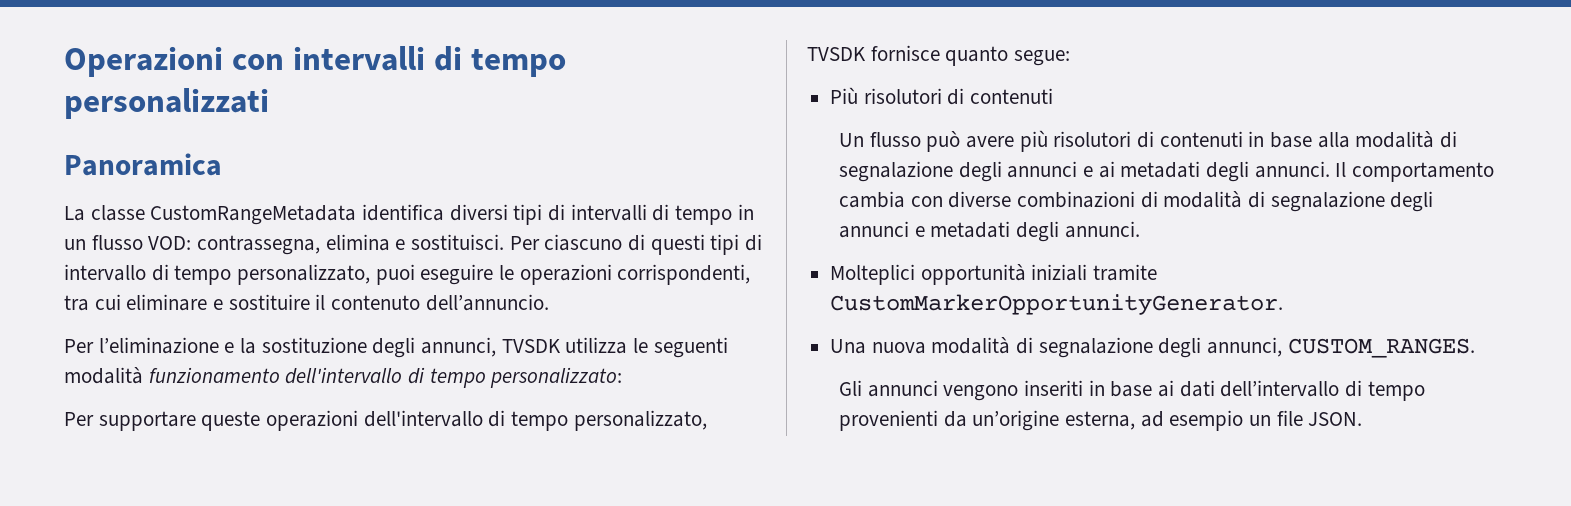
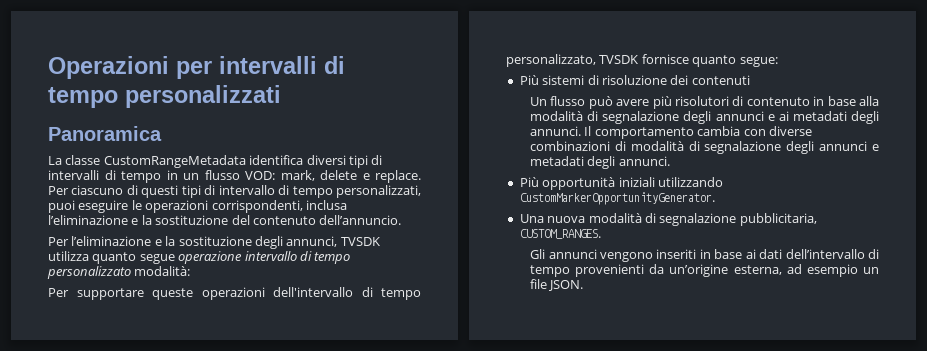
- Operazioni con intervalli di tempo personalizzati
+ Operazioni per intervalli di tempo personalizzati
- La classe CustomRangeMetadata identifica diversi tipi di intervalli di tempo in un flusso VOD: contrassegna, elimina e sostituisci.
+ La classe CustomRangeMetadata identifica diversi tipi di intervalli di tempo in un flusso VOD: mark, delete e replace.
- Per ciascuno di questi tipi di intervallo di tempo personalizzato, puoi eseguire le operazioni corrispondenti, tra cui eliminare e sostituire il contenuto dell’annuncio.
+ Per ciascuno di questi tipi di intervallo di tempo personalizzati, puoi eseguire le operazioni corrispondenti, inclusa l’eliminazione e la sostituzione del contenuto dell’annuncio.
- Per l’eliminazione e la sostituzione degli annunci, TVSDK utilizza le seguenti modalità funzionamento dell'intervallo di tempo personalizzato:
+ Per l’eliminazione e la sostituzione degli annunci, TVSDK utilizza quanto segue operazione intervallo di tempo personalizzato modalità:
- Più risolutori di contenuti
+ Più sistemi di risoluzione dei contenuti
- Un flusso può avere più risolutori di contenuti in base alla modalità di segnalazione degli annunci e ai metadati degli annunci.
+ Un flusso può avere più risolutori di contenuto in base alla modalità di segnalazione degli annunci e ai metadati degli annunci.
- Molteplici opportunità iniziali tramite CustomMarkerOpportunityGenerator.
+ Più opportunità iniziali utilizzando CustomMarkerOpportunityGenerator.
- Una nuova modalità di segnalazione degli annunci, CUSTOM_RANGES.
+ Una nuova modalità di segnalazione pubblicitaria, CUSTOM_RANGES.

